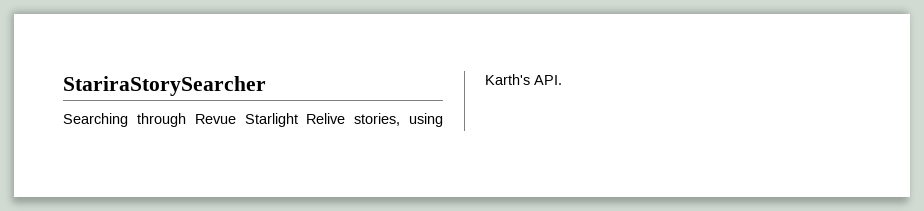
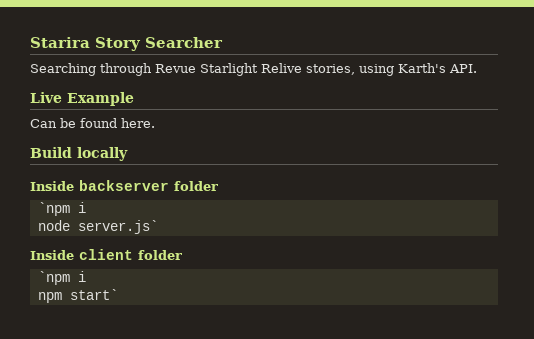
- StariraStorySearcher
+ Starira Story Searcher
+ Live Example
+ Can be found here.
+ Build locally
+ Inside backserver folder
+ `npm i
+ node server.js`
+ Inside client folder
+ `npm i
+ npm start`

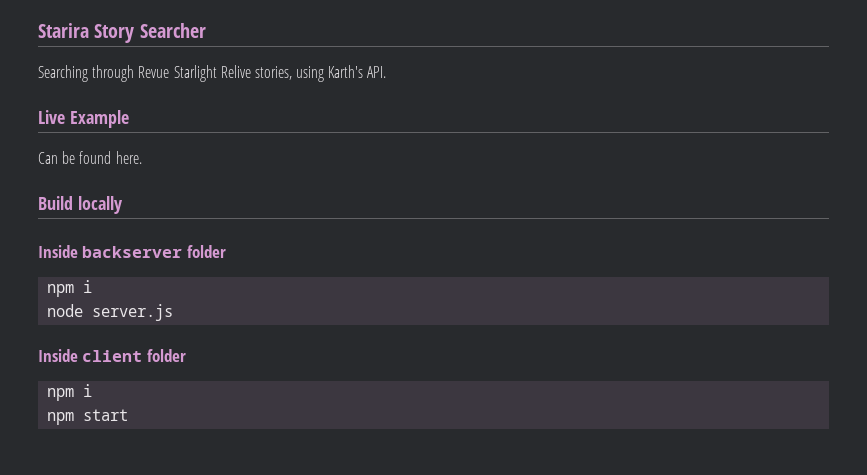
  Inside backserver folder
- `npm i
+ npm i
- node server.js`
+ node server.js
  Inside client folder
- `npm i
+ npm i
- npm start`
+ npm start

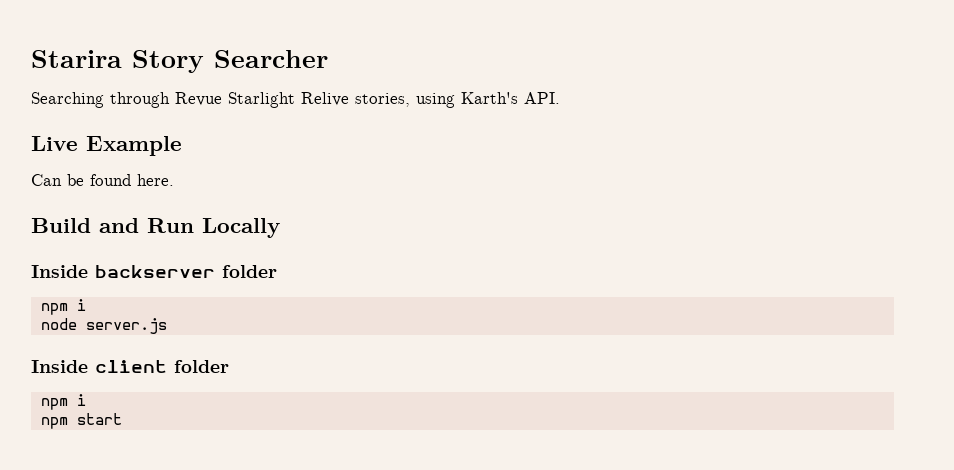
- Build locally
+ Build and Run Locally

